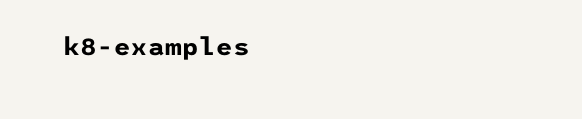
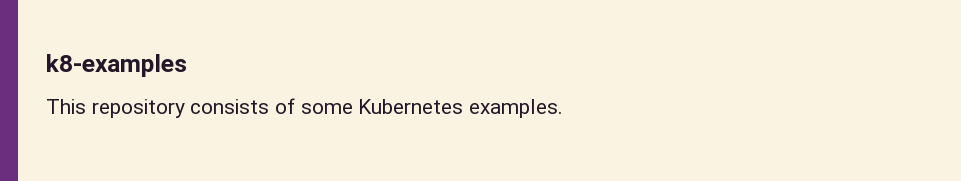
+ This repository consists of some Kubernetes examples.

